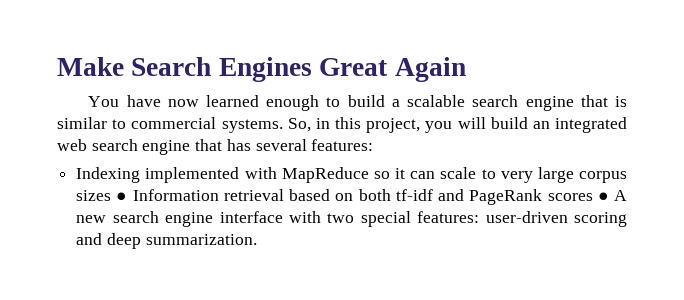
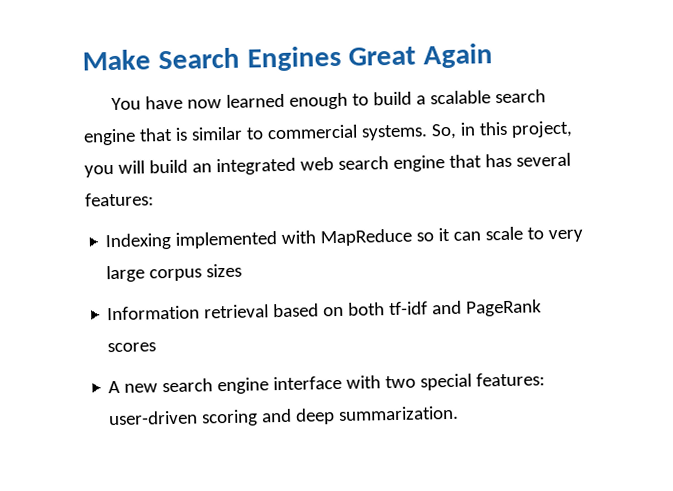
- Indexing implemented with MapReduce so it can scale to very large corpus sizes ● Information retrieval based on both tf-idf and PageRank scores ● A new search engine interface with two special features: user-driven scoring and deep summarization.
+ Indexing implemented with MapReduce so it can scale to very large corpus sizes
+ Information retrieval based on both tf-idf and PageRank scores
+ A new search engine interface with two special features: user-driven scoring and deep summarization.

